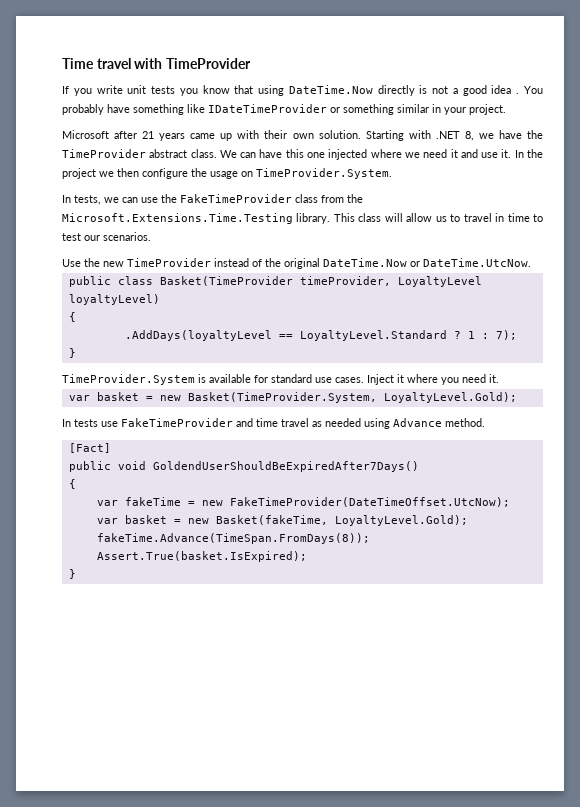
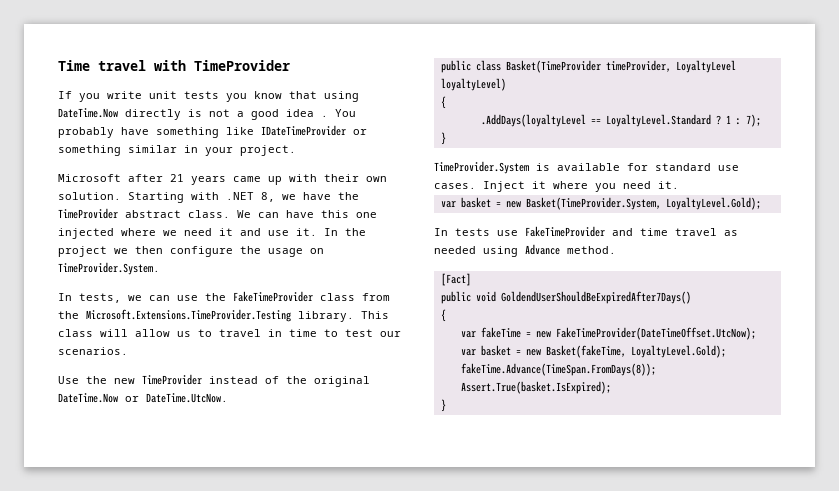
- In tests, we can use the FakeTimeProvider class from the Microsoft.Extensions.Time.Testing library.
+ In tests, we can use the FakeTimeProvider class from the Microsoft.Extensions.TimeProvider.Testing library.

